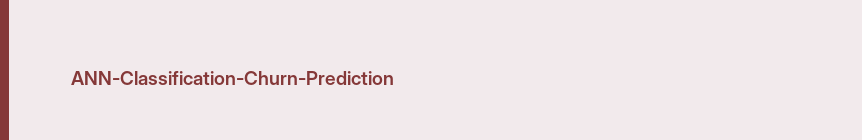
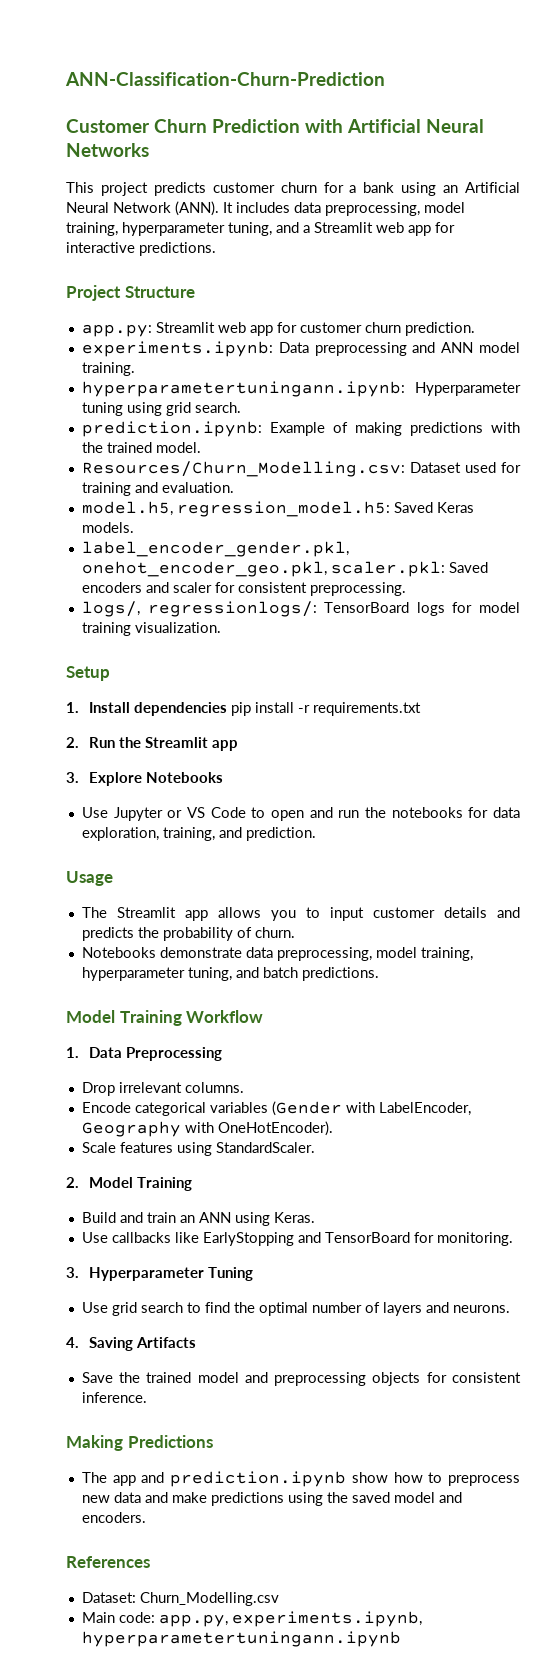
+ Customer Churn Prediction with Artificial Neural Networks
+ This project predicts customer churn for a bank using an Artificial Neural Network (ANN). It includes data preprocessing, model training, hyperparameter tuning, and a Streamlit web app for interactive predictions.
+ Project Structure
+ app.py: Streamlit web app for customer churn prediction.
+ experiments.ipynb: Data preprocessing and ANN model training.
+ hyperparametertuningann.ipynb: Hyperparameter tuning using grid search.
+ prediction.ipynb: Example of making predictions with the trained model.
+ Resources/Churn_Modelling.csv: Dataset used for training and evaluation.
+ model.h5, regression_model.h5: Saved Keras models.
+ label_encoder_gender.pkl, onehot_encoder_geo.pkl, scaler.pkl: Saved encoders and scaler for consistent preprocessing.
+ logs/, regressionlogs/: TensorBoard logs for model training visualization.
+ Setup
+ 1. Install dependencies pip install -r requirements.txt
+ 2. Run the Streamlit app
+ 3. Explore Notebooks
+ Use Jupyter or VS Code to open and run the notebooks for data exploration, training, and prediction.
+ Usage
+ The Streamlit app allows you to input customer details and predicts the probability of churn.
+ Notebooks demonstrate data preprocessing, model training, hyperparameter tuning, and batch predictions.
+ Model Training Workflow
+ 1. Data Preprocessing
+ Drop irrelevant columns.
+ Encode categorical variables (Gender with LabelEncoder, Geography with OneHotEncoder).
+ Scale features using StandardScaler.
+ 2. Model Training
+ Build and train an ANN using Keras.
+ Use callbacks like EarlyStopping and TensorBoard for monitoring.
+ 3. Hyperparameter Tuning
+ Use grid search to find the optimal number of layers and neurons.
+ 4. Saving Artifacts
+ Save the trained model and preprocessing objects for consistent inference.
+ Making Predictions
+ The app and prediction.ipynb show how to preprocess new data and make predictions using the saved model and encoders.
+ References
+ Dataset: Churn_Modelling.csv
+ Main code: app.py, experiments.ipynb, hyperparametertuningann.ipynb

